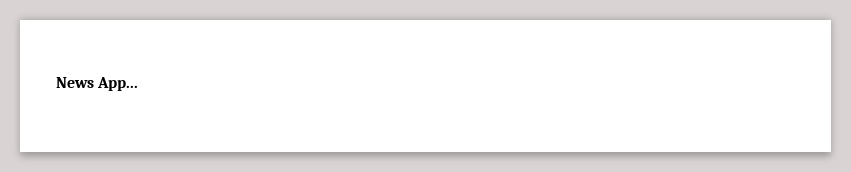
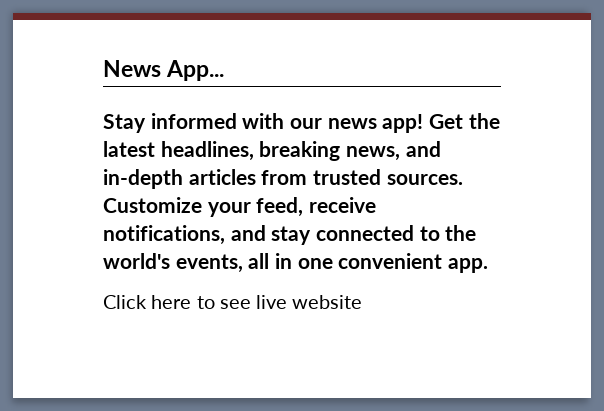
+ Stay informed with our news app! Get the latest headlines, breaking news, and in-depth articles from trusted sources. Customize your feed, receive notifications, and stay connected to the world's events, all in one convenient app.
+ Click here to see live website

